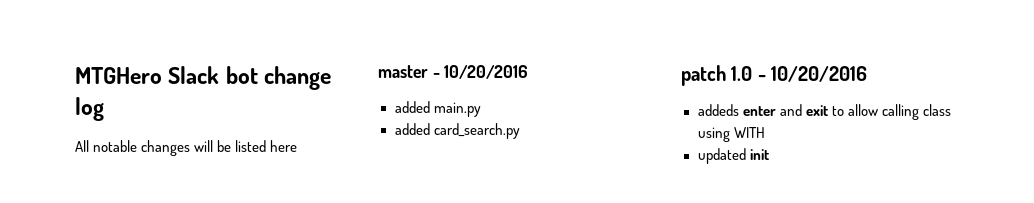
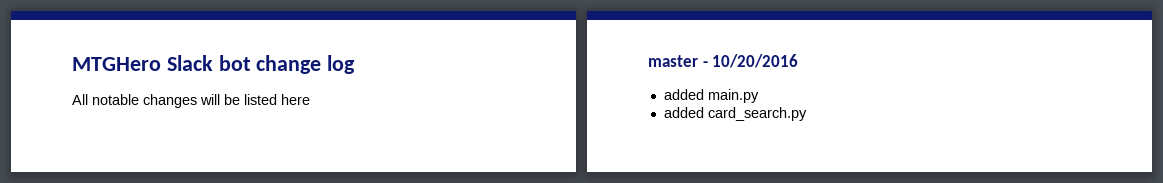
- patch 1.0 - 10/20/2016
- addeds enter and exit to allow calling class using WITH
- updated init

